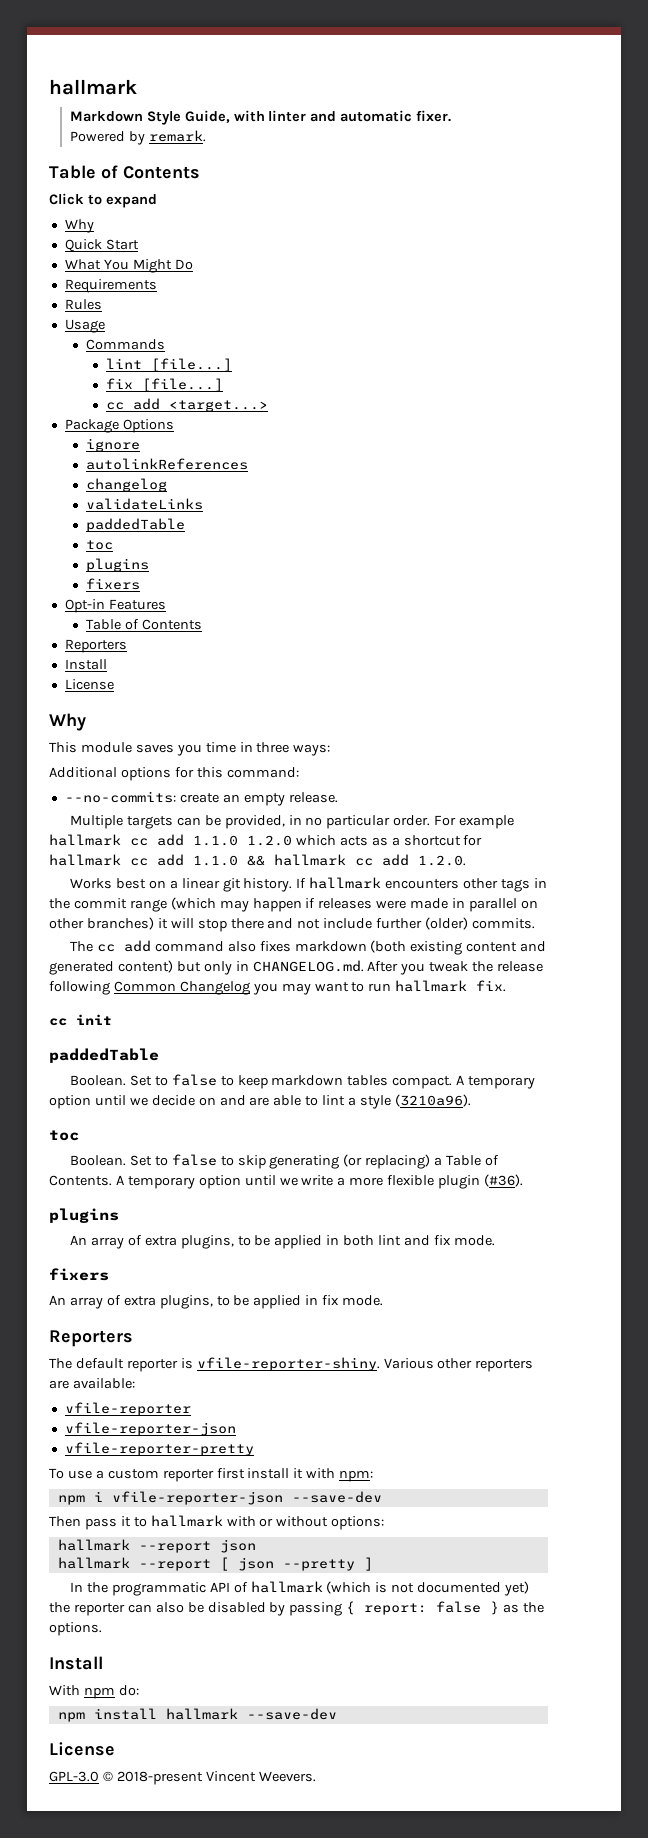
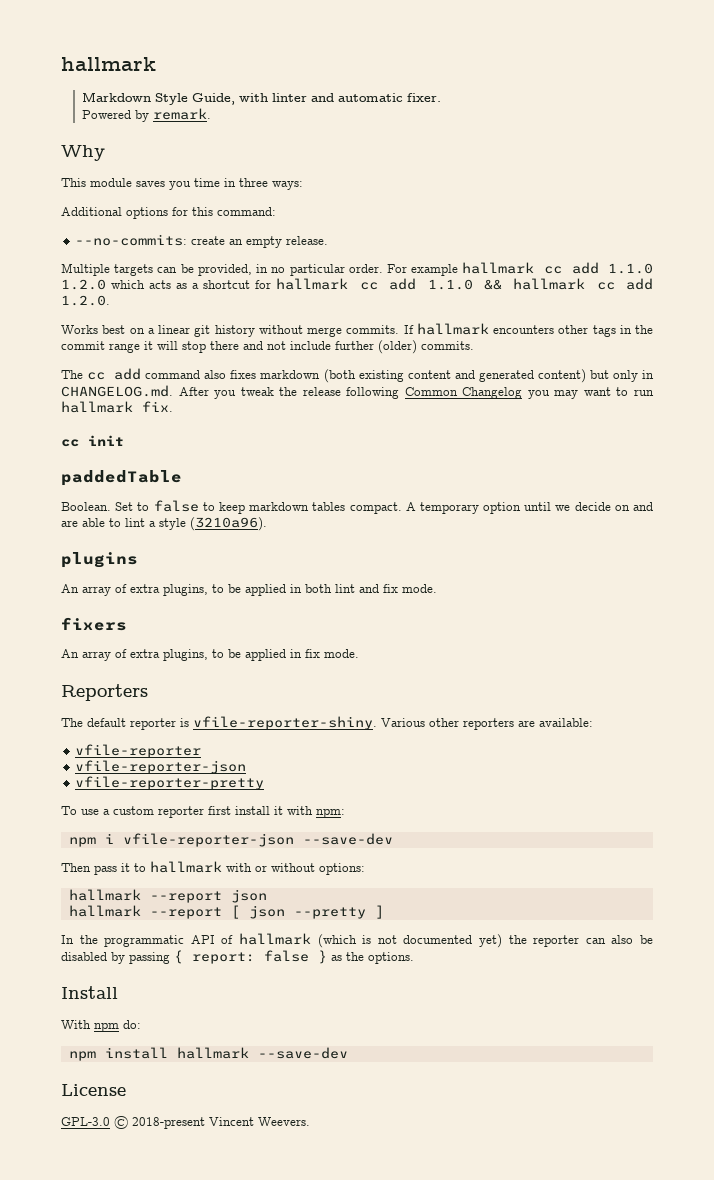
  Powered by remark.
- Table of Contents
- Click to expand
- Why
- Quick Start
- What You Might Do
- Requirements
- Rules
- Usage
- Commands
- lint [file...]
- fix [file...]
- cc add <target...>
- Package Options
- ignore
- autolinkReferences
- changelog
- validateLinks
- paddedTable
- toc
- plugins
- fixers
- Opt-in Features
- Table of Contents
- Reporters
- Install
- License
- Works best on a linear git history.
+ Works best on a linear git history without merge commits.
- If hallmark encounters other tags in the commit range (which may happen if releases were made in parallel on other branches) it will stop there and not include further (older) commits.
+ If hallmark encounters other tags in the commit range it will stop there and not include further (older) commits.
  A temporary option until we decide on and are able to lint a style (3210a96).
- toc
- Boolean. Set to false to skip generating (or replacing) a Table of Contents. A temporary option until we write a more flexible plugin (#36).

